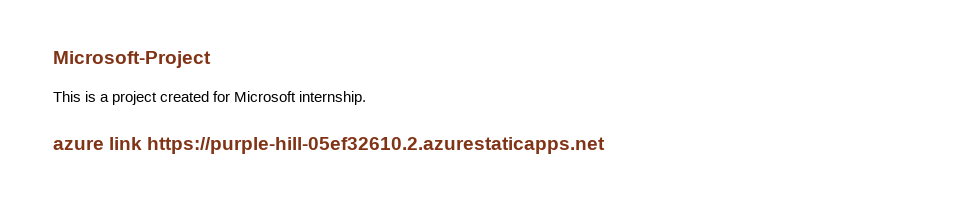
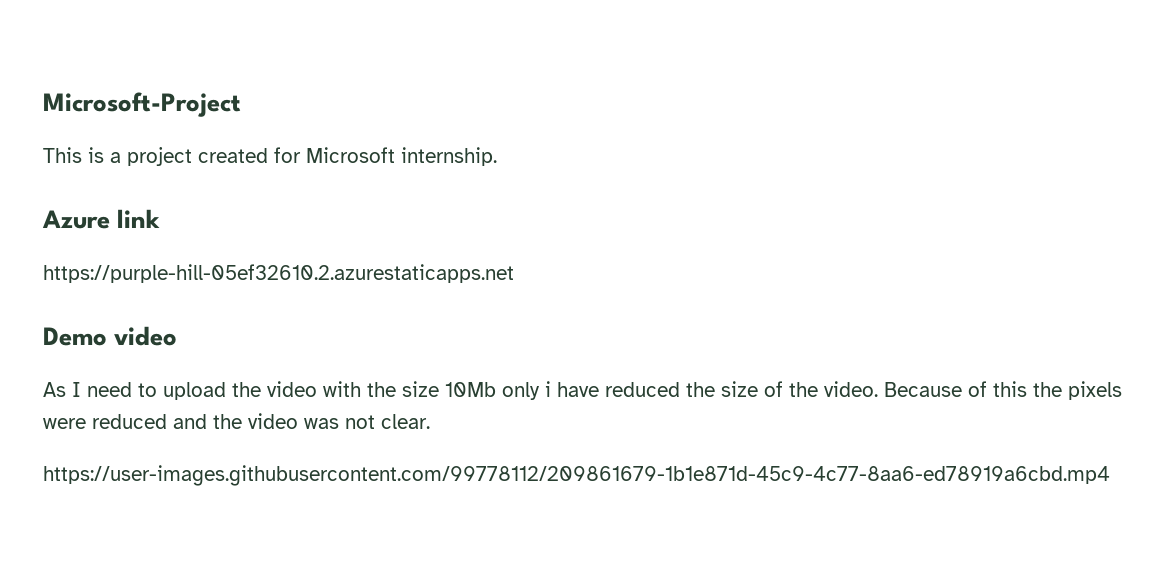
- azure link https://purple-hill-05ef32610.2.azurestaticapps.net
+ Azure link
+ https://purple-hill-05ef32610.2.azurestaticapps.net
+ Demo video
+ As I need to upload the video with the size 10Mb only i have reduced the size of the video. Because of this the pixels were reduced and the video was not clear.
+ https://user-images.githubusercontent.com/99778112/209861679-1b1e871d-45c9-4c77-8aa6-ed78919a6cbd.mp4

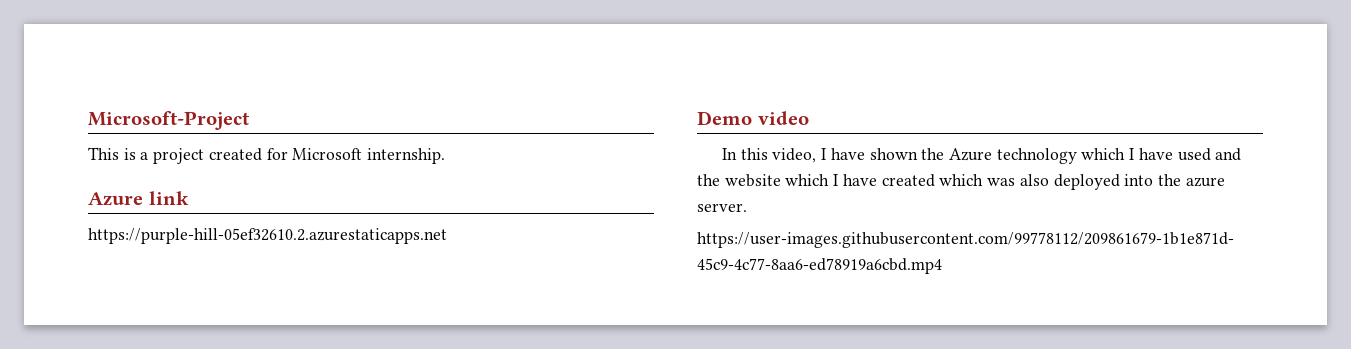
- As I need to upload the video with the size 10Mb only i have reduced the size of the video. Because of this the pixels were reduced and the video was not clear.
+ In this video, I have shown the Azure technology which I have used and the website which I have created which was also deployed into the azure server.

